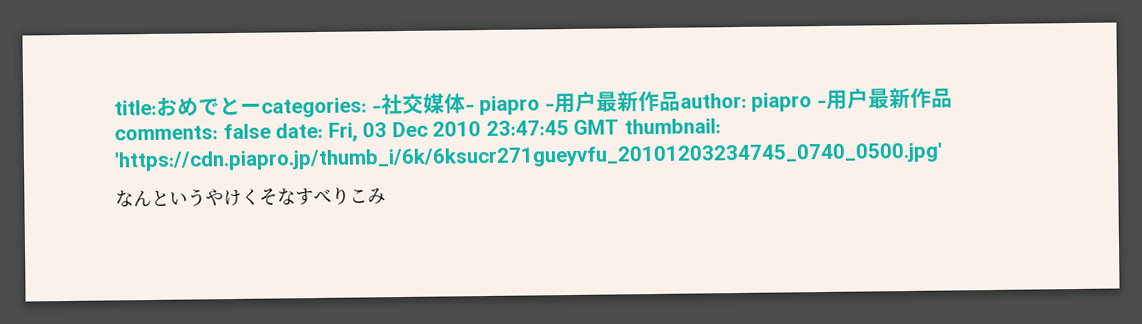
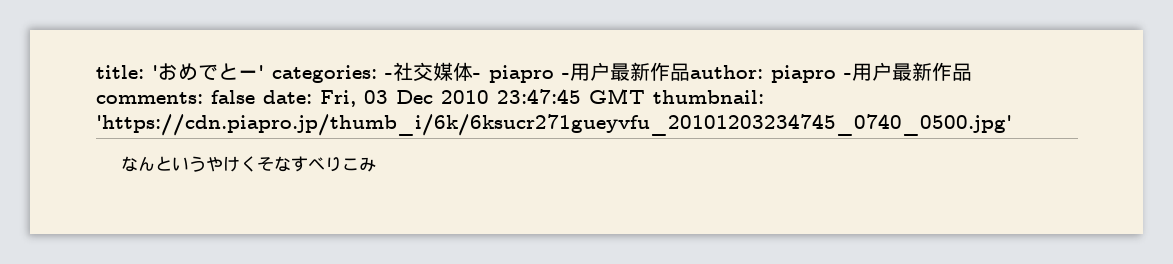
- title:おめでとーcategories: -社交媒体- piapro -用户最新作品author: piapro -用户最新作品comments: false date: Fri, 03 Dec 2010 23:47:45 GMT thumbnail: 'https://cdn.piapro.jp/thumb_i/6k/6ksucr271gueyvfu_20101203234745_0740_0500.jpg'
+ title: 'おめでとー' categories: -社交媒体- piapro -用户最新作品author: piapro -用户最新作品comments: false date: Fri, 03 Dec 2010 23:47:45 GMT thumbnail: 'https://cdn.piapro.jp/thumb_i/6k/6ksucr271gueyvfu_20101203234745_0740_0500.jpg'

